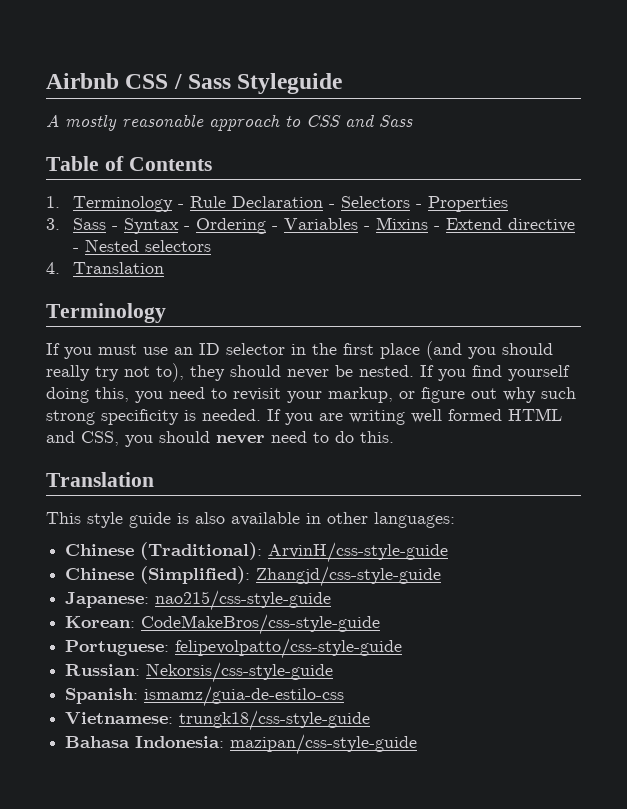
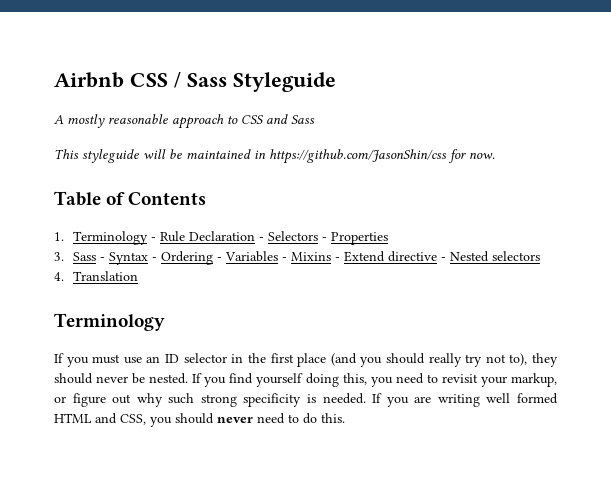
+ This styleguide will be maintained in https://github.com/JasonShin/css for now.
  If you are writing well formed HTML and CSS, you should never need to do this.
- Translation
- This style guide is also available in other languages:
- Chinese (Traditional): ArvinH/css-style-guide
- Chinese (Simplified): Zhangjd/css-style-guide
- Japanese: nao215/css-style-guide
- Korean: CodeMakeBros/css-style-guide
- Portuguese: felipevolpatto/css-style-guide
- Russian: Nekorsis/css-style-guide
- Spanish: ismamz/guia-de-estilo-css
- Vietnamese: trungk18/css-style-guide
- Bahasa Indonesia: mazipan/css-style-guide

